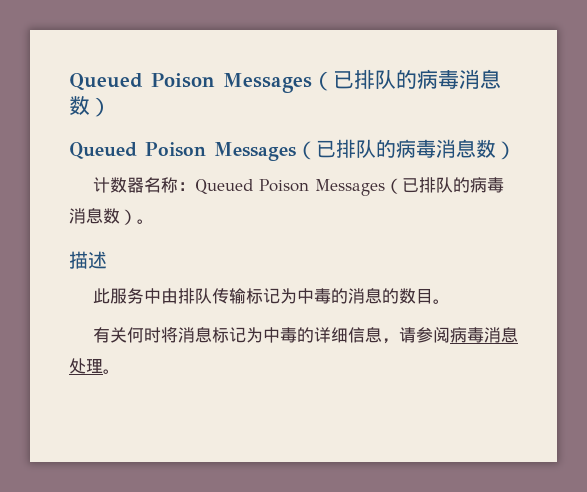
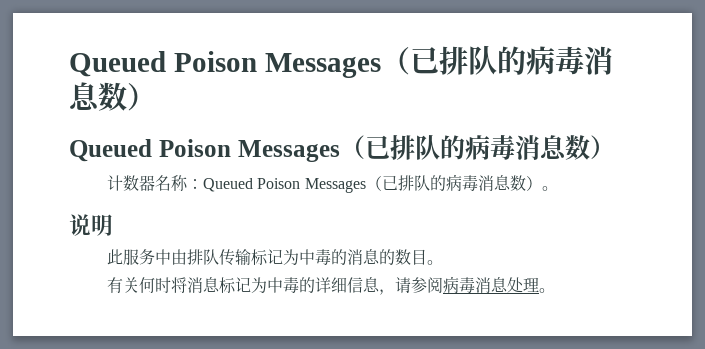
- 描述
+ 说明

